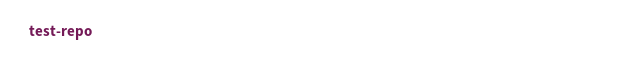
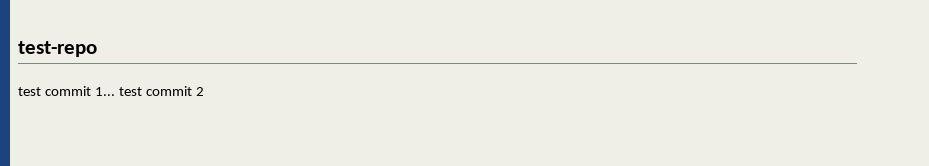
+ test commit 1... test commit 2

